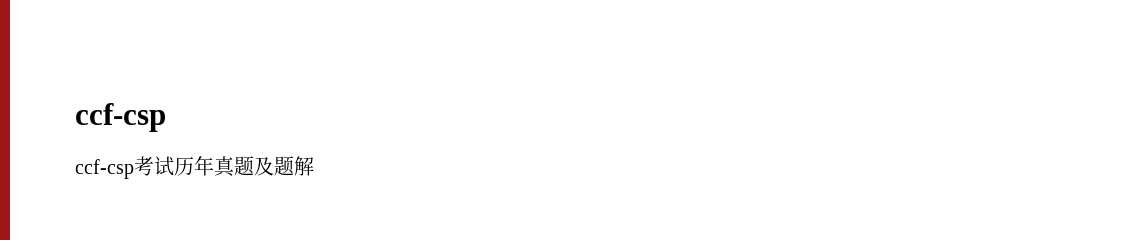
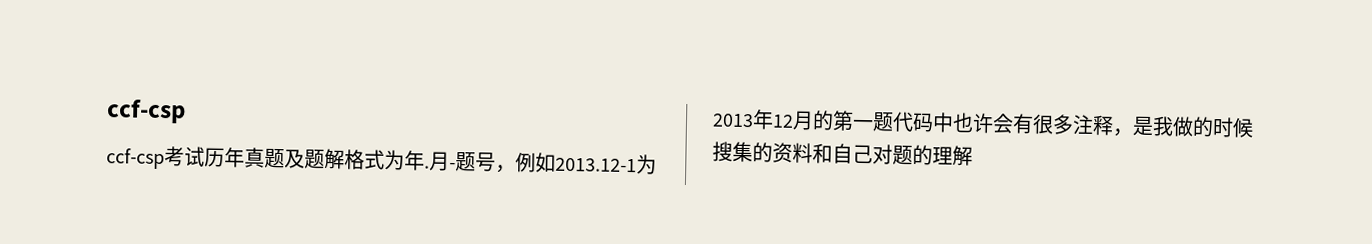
- ccf-csp考试历年真题及题解
+ ccf-csp考试历年真题及题解格式为年.月-题号，例如2013.12-1为2013年12月的第一题代码中也许会有很多注释，是我做的时候搜集的资料和自己对题的理解

